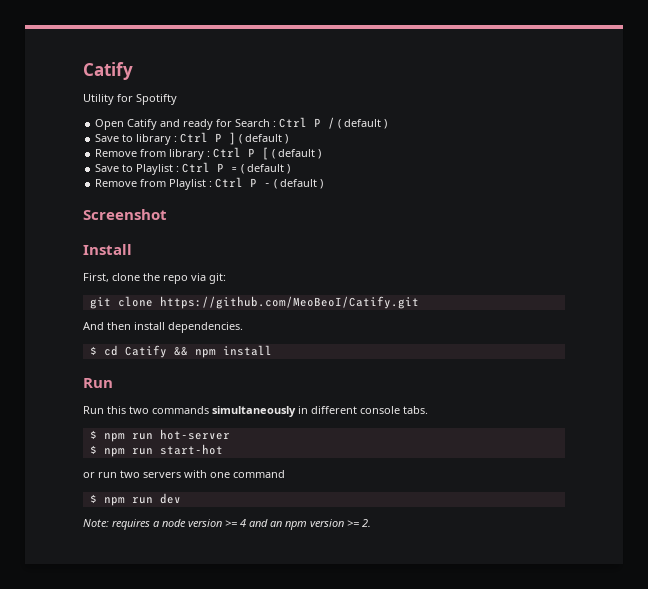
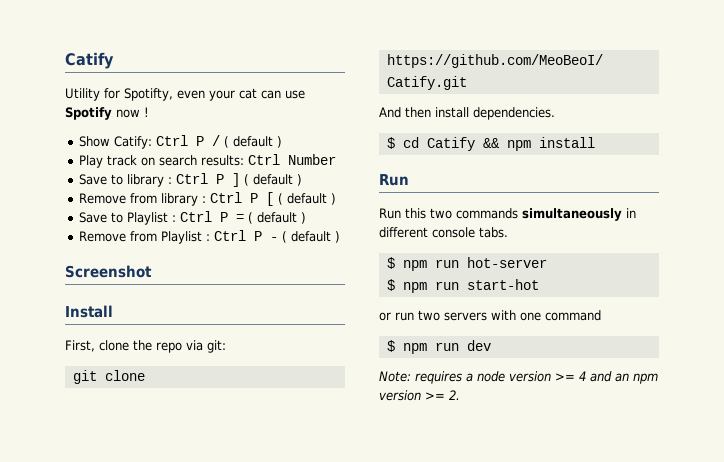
- Utility for Spotifty
- Open Catify and ready for Search : Ctrl P / ( default )
+ Utility for Spotifty, even your cat can use Spotify now !
+ Show Catify: Ctrl P / ( default )
+ Play track on search results: Ctrl Number

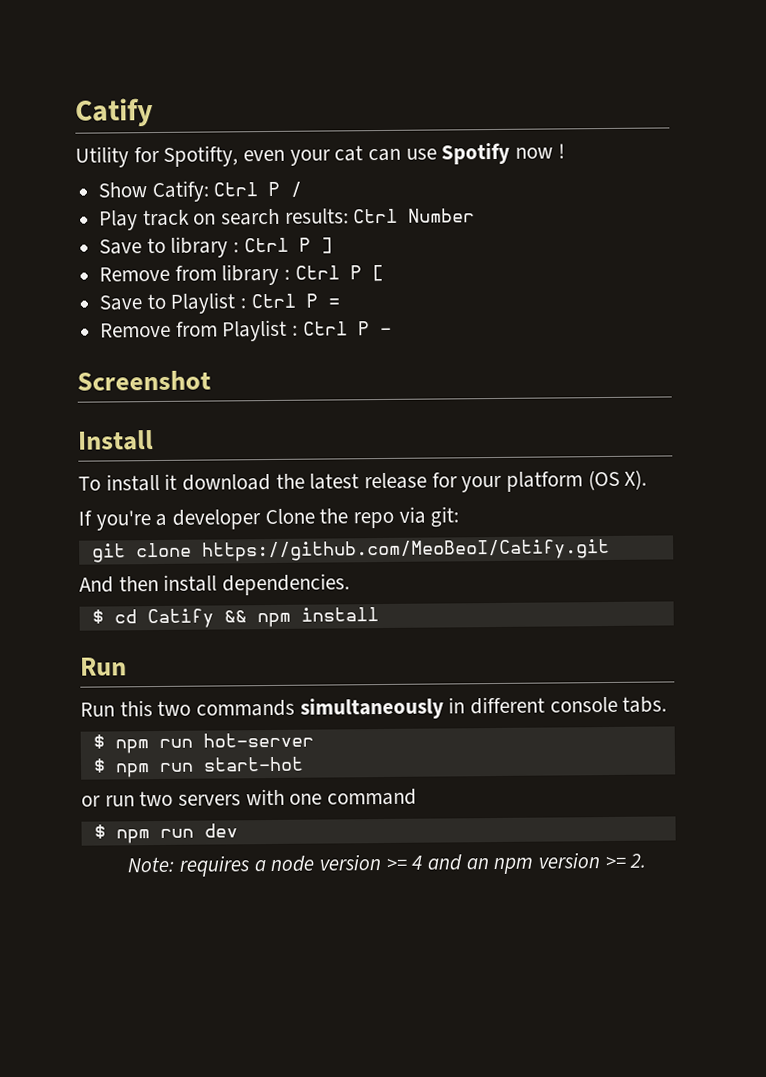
- Show Catify: Ctrl P / ( default )
+ Show Catify: Ctrl P /
- Save to library : Ctrl P ] ( default )
+ Save to library : Ctrl P ]
- Remove from library : Ctrl P [ ( default )
+ Remove from library : Ctrl P [
- Save to Playlist : Ctrl P = ( default )
+ Save to Playlist : Ctrl P =
- Remove from Playlist : Ctrl P - ( default )
+ Remove from Playlist : Ctrl P -
- First, clone the repo via git:
+ To install it download the latest release for your platform (OS X).
+ If you're a developer Clone the repo via git:

